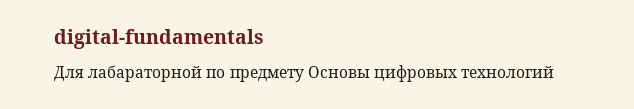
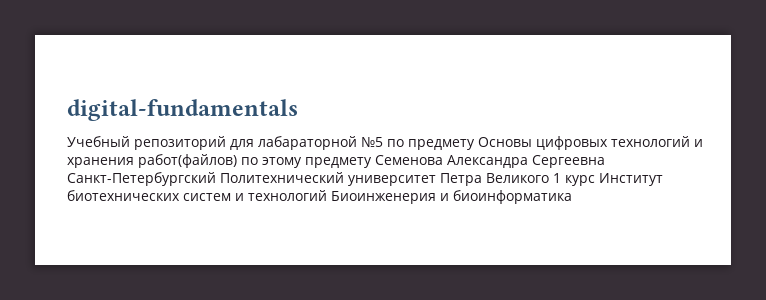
- Для лабараторной по предмету Основы цифровых технологий
+ Учебный репозиторий для лабараторной №5 по предмету Основы цифровых технологий и хранения работ(файлов) по этому предмету Семенова Александра Сергеевна Санкт-Петербургский Политехнический университет Петра Великого 1 курс Институт биотехнических систем и технологий Биоинженерия и биоинформатика

